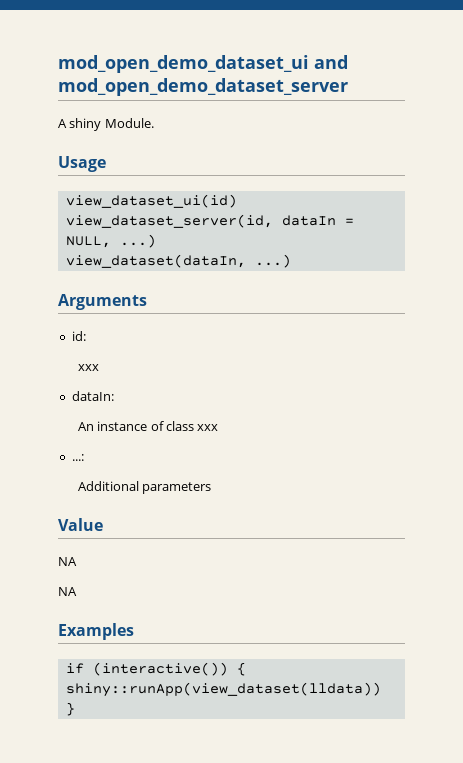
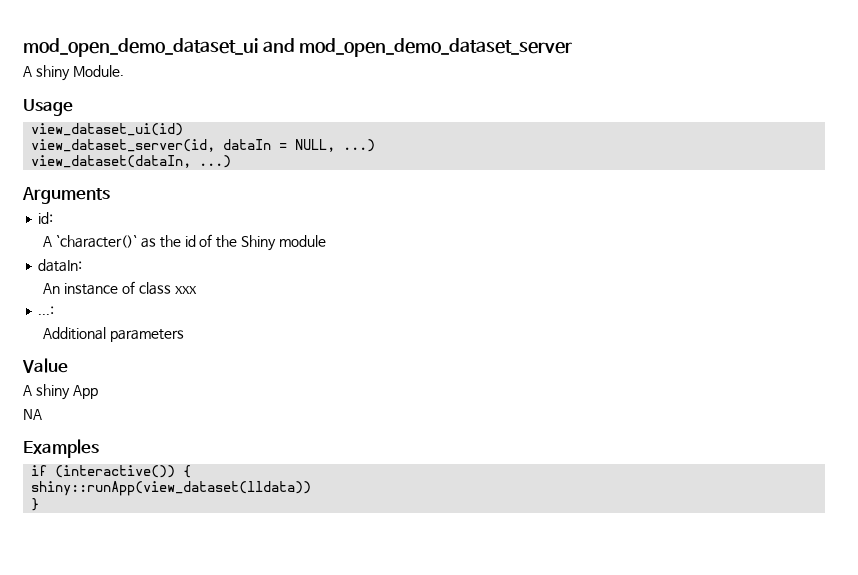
  id:
- xxx
+ A `character()` as the id of the Shiny module
  Value
- NA
+ A shiny App

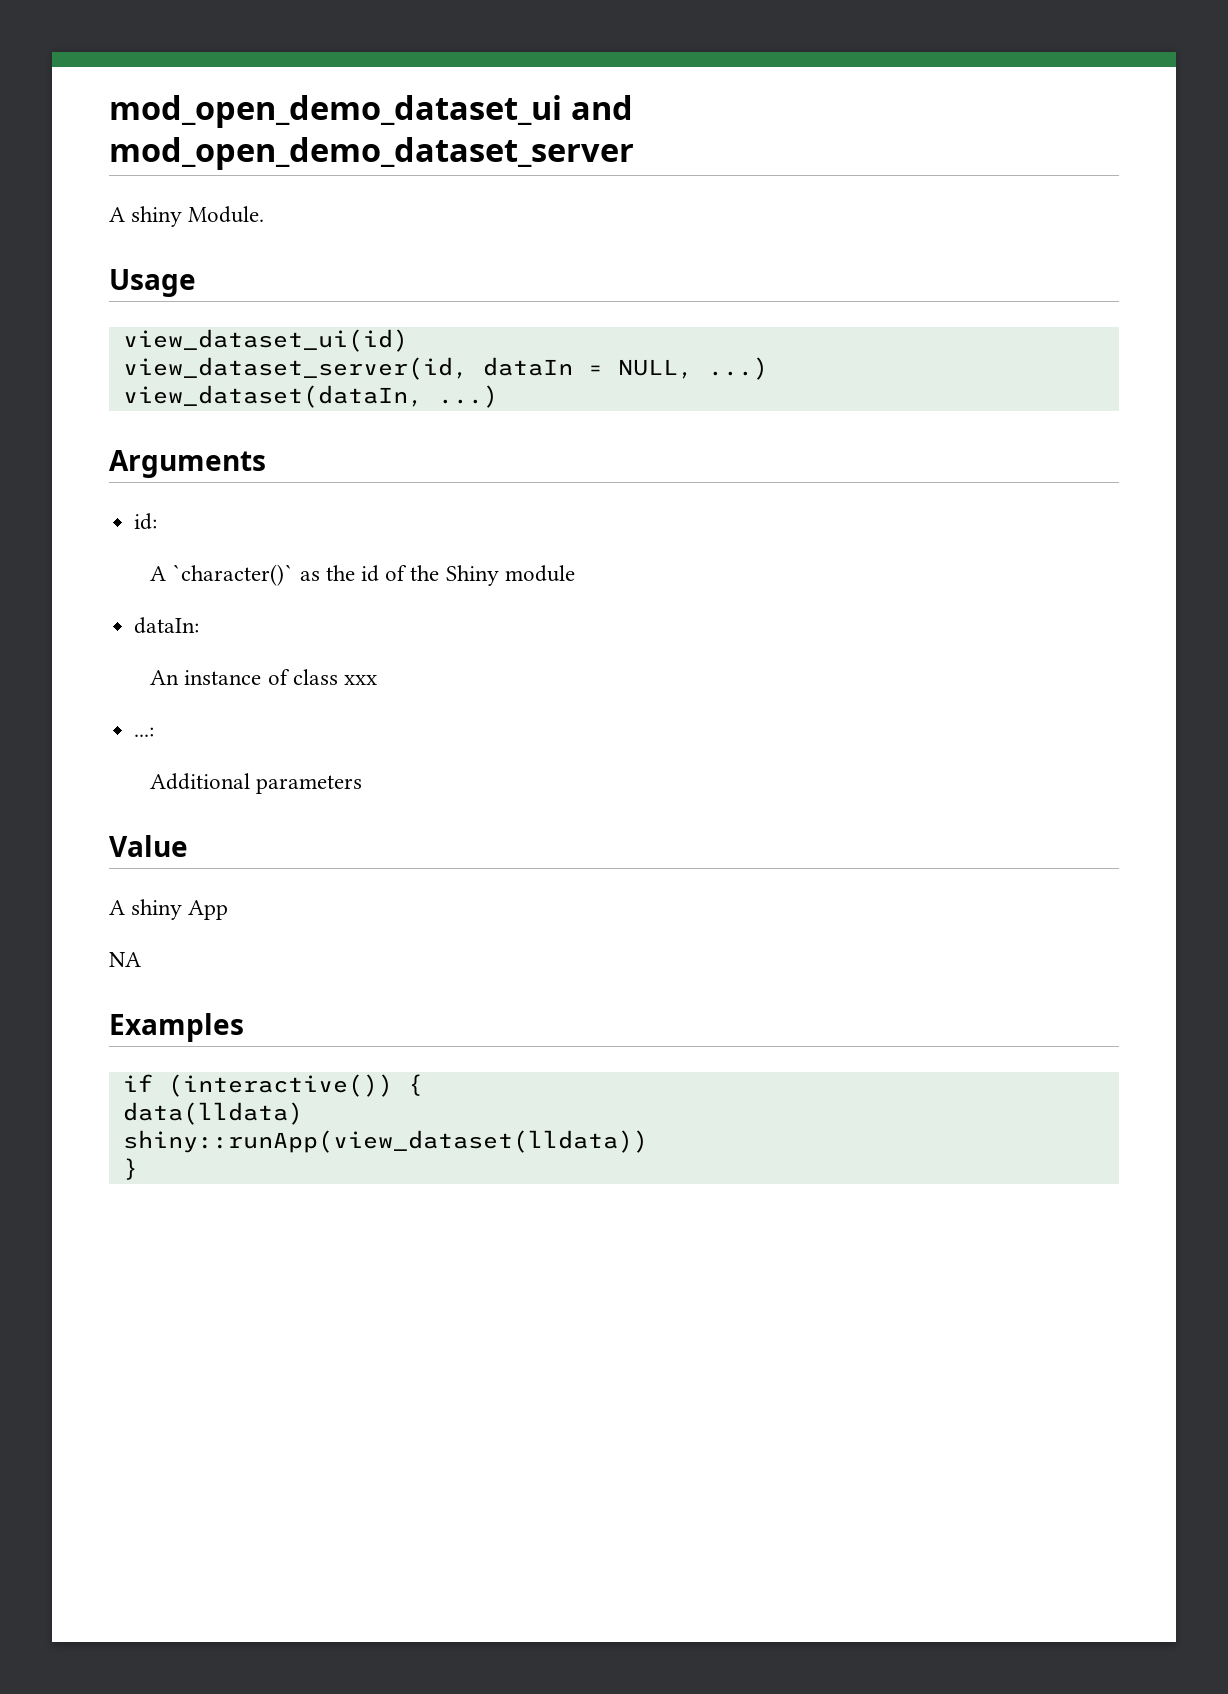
+ data(lldata)

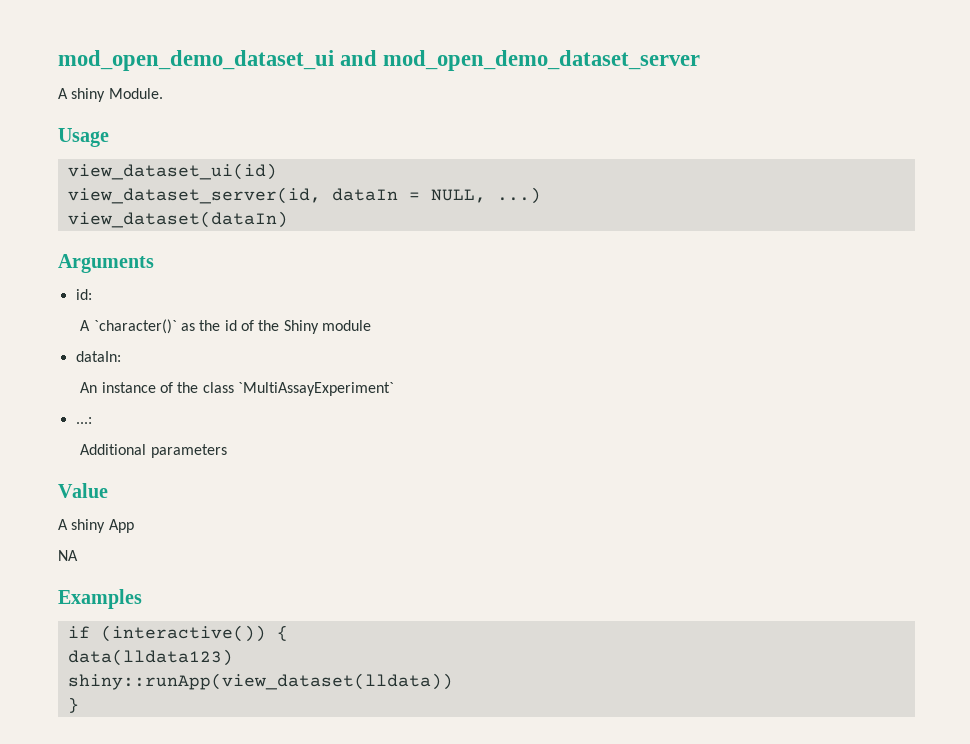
- view_dataset(dataIn, ...)
+ view_dataset(dataIn)
- An instance of class xxx
+ An instance of the class `MultiAssayExperiment`
- data(lldata)
+ data(lldata123)

